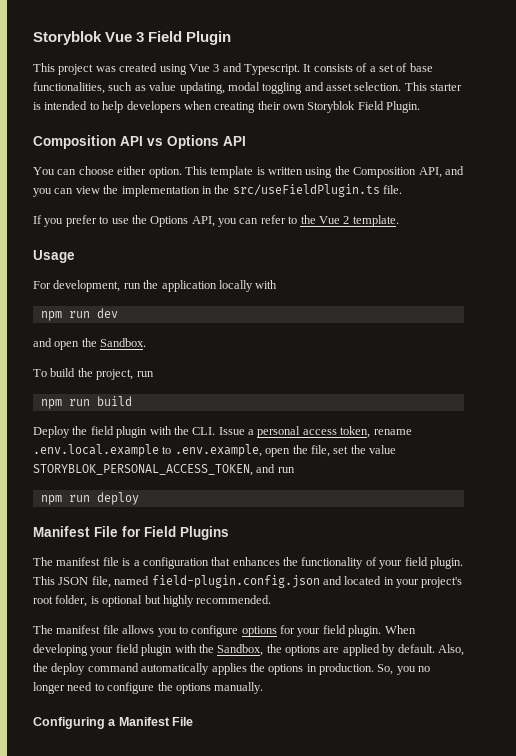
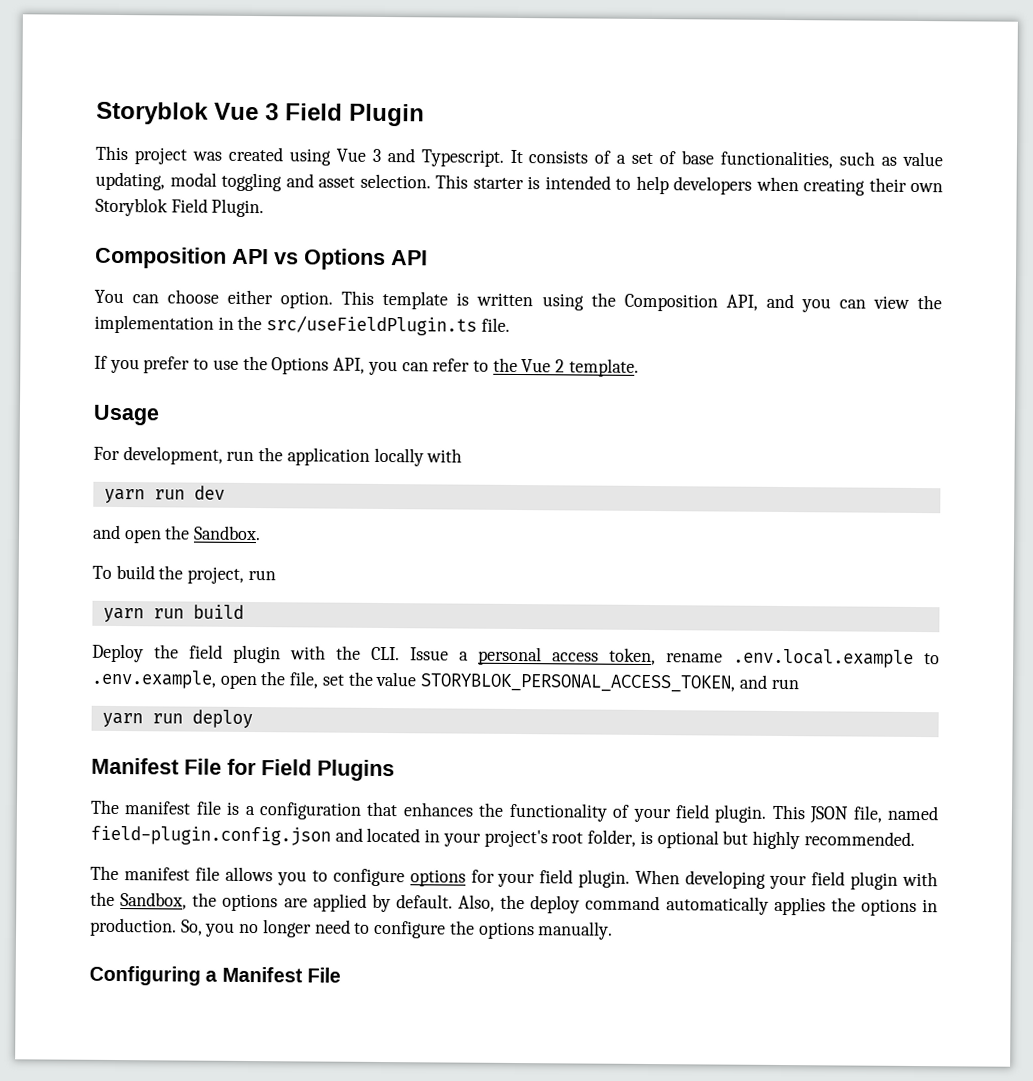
- npm run dev
+ yarn run dev
- npm run build
+ yarn run build
- npm run deploy
+ yarn run deploy

